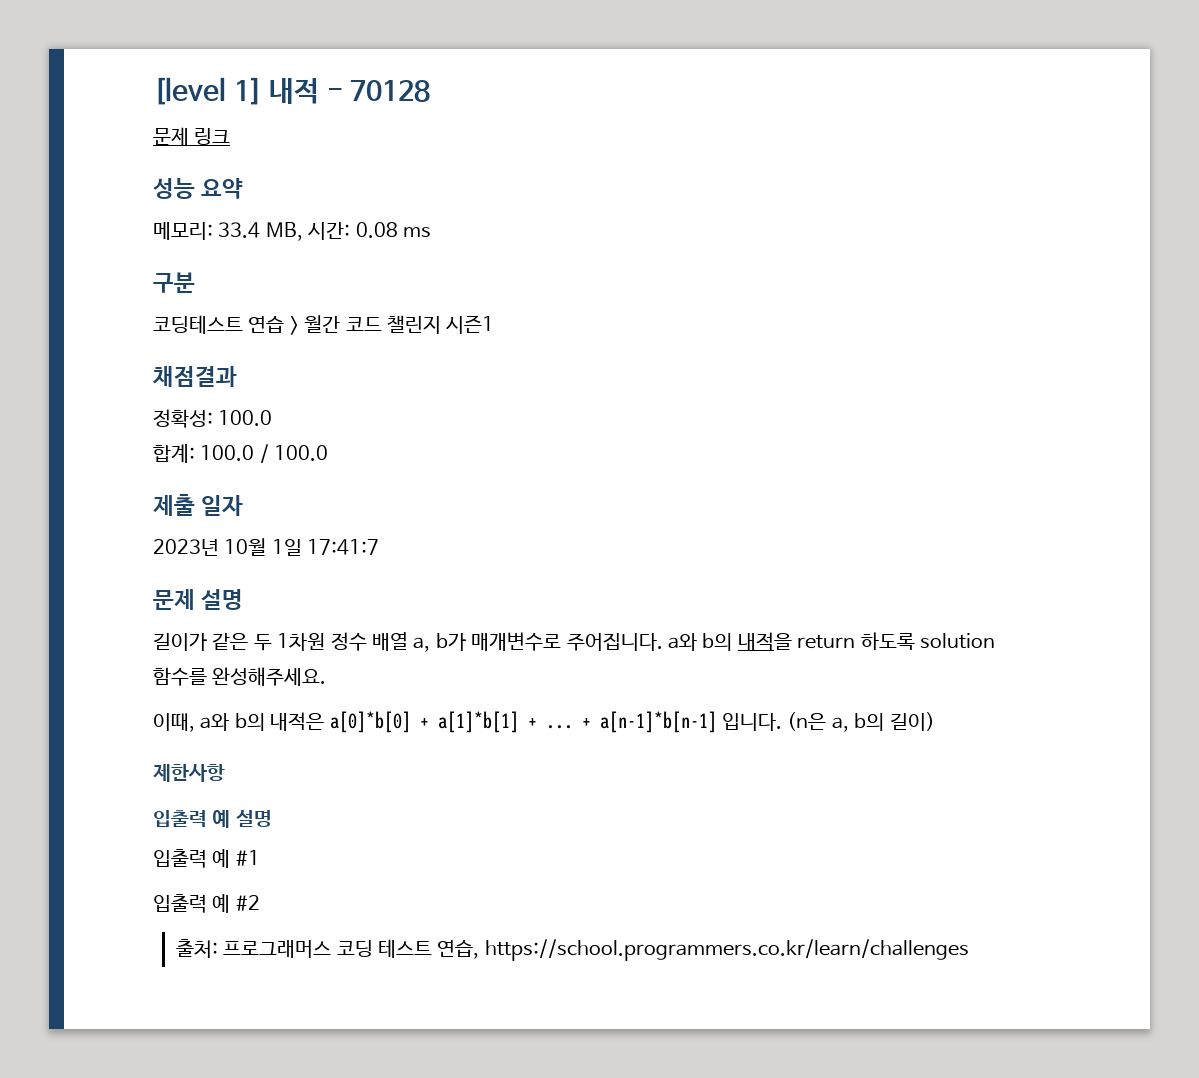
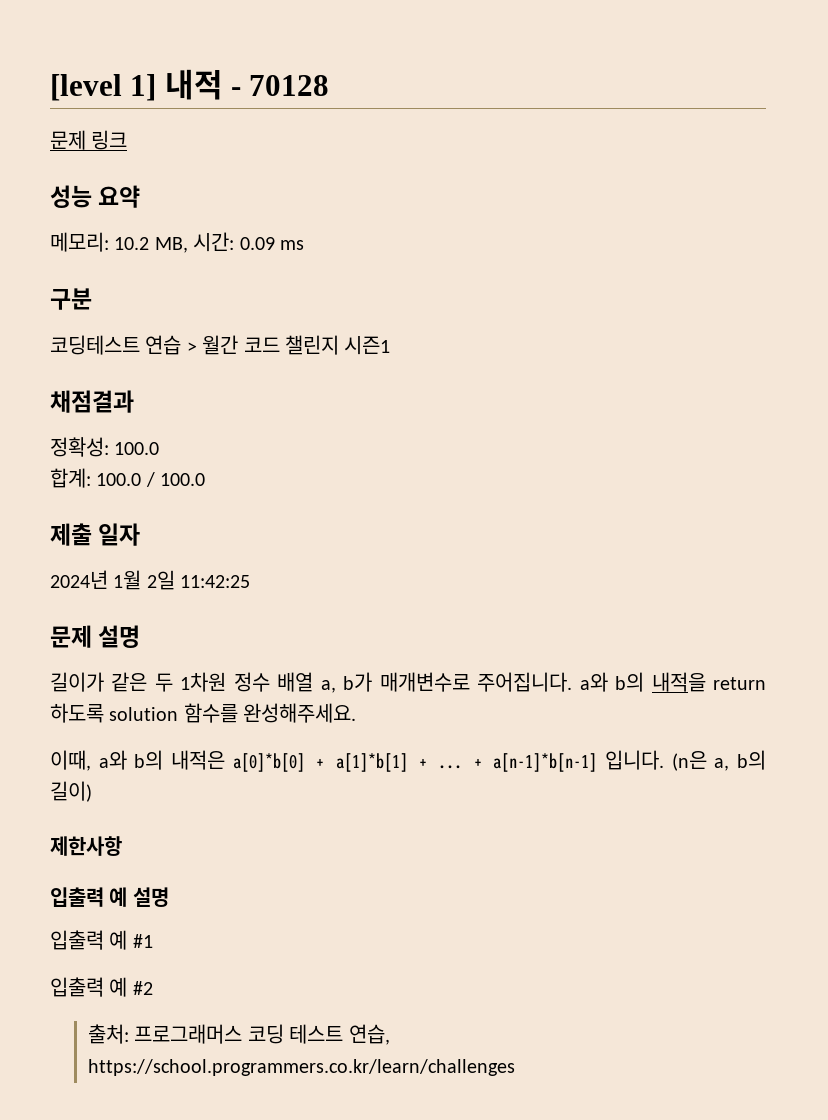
- 메모리: 33.4 MB, 시간: 0.08 ms
+ 메모리: 10.2 MB, 시간: 0.09 ms
- 2023년 10월 1일 17:41:7
+ 2024년 1월 2일 11:42:25

